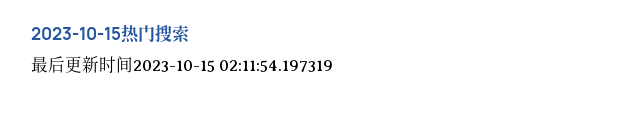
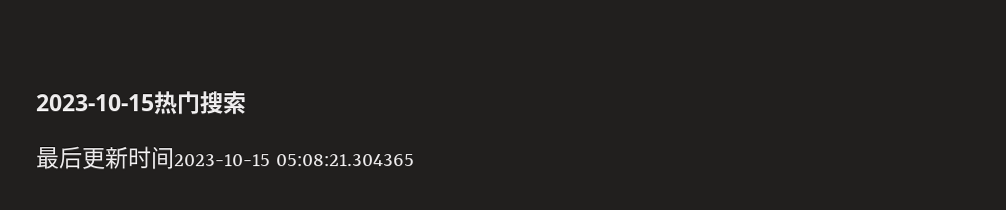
- 最后更新时间2023-10-15 02:11:54.197319
+ 最后更新时间2023-10-15 05:08:21.304365

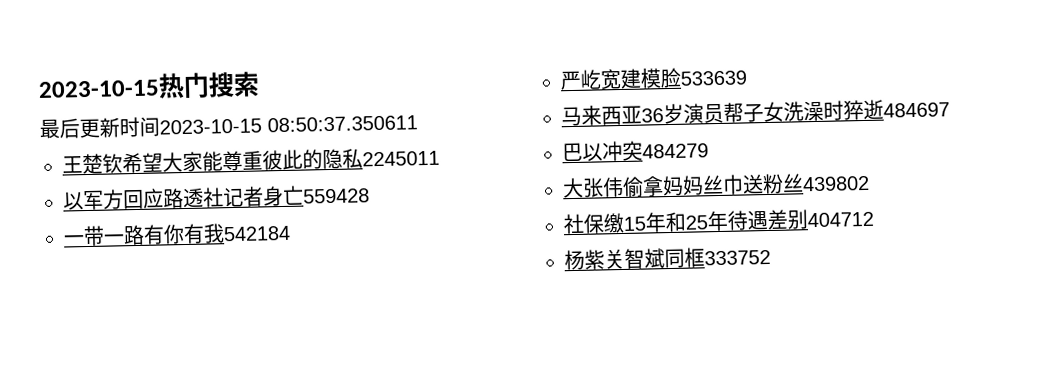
- 最后更新时间2023-10-15 05:08:21.304365
+ 最后更新时间2023-10-15 08:50:37.350611
+ 王楚钦希望大家能尊重彼此的隐私2245011
+ 以军方回应路透社记者身亡559428
+ 一带一路有你有我542184
+ 严屹宽建模脸533639
+ 马来西亚36岁演员帮子女洗澡时猝逝484697
+ 巴以冲突484279
+ 大张伟偷拿妈妈丝巾送粉丝439802
+ 社保缴15年和25年待遇差别404712
+ 杨紫关智斌同框333752

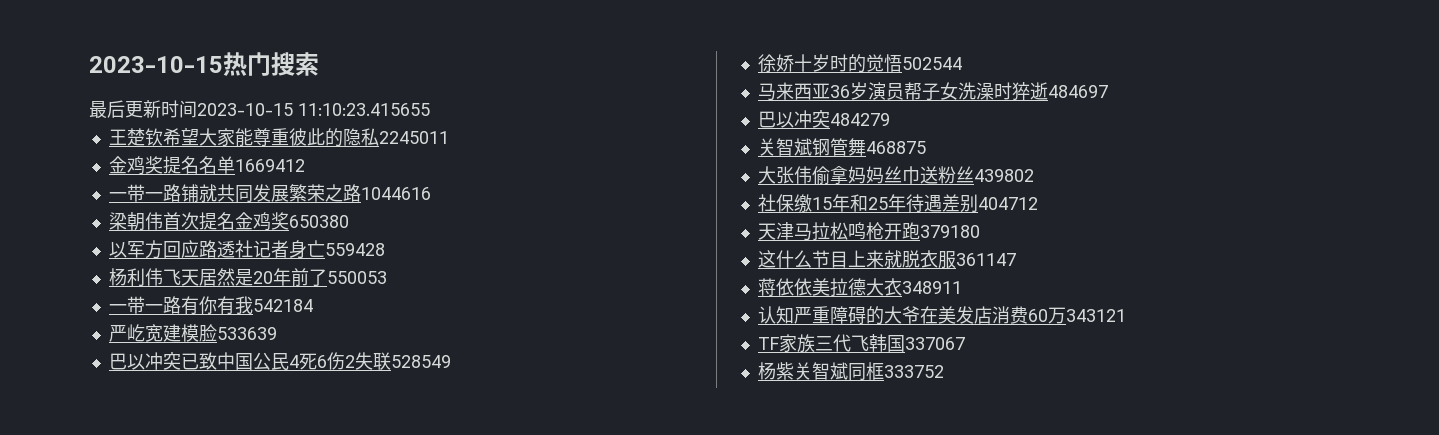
- 最后更新时间2023-10-15 08:50:37.350611
+ 最后更新时间2023-10-15 11:10:23.415655
+ 金鸡奖提名名单1669412
+ 一带一路铺就共同发展繁荣之路1044616
+ 梁朝伟首次提名金鸡奖650380
+ 杨利伟飞天居然是20年前了550053
+ 巴以冲突已致中国公民4死6伤2失联528549
+ 徐娇十岁时的觉悟502544
+ 关智斌钢管舞468875
+ 天津马拉松鸣枪开跑379180
+ 这什么节目上来就脱衣服361147
+ 蒋依依美拉德大衣348911
+ 认知严重障碍的大爷在美发店消费60万343121
+ TF家族三代飞韩国337067

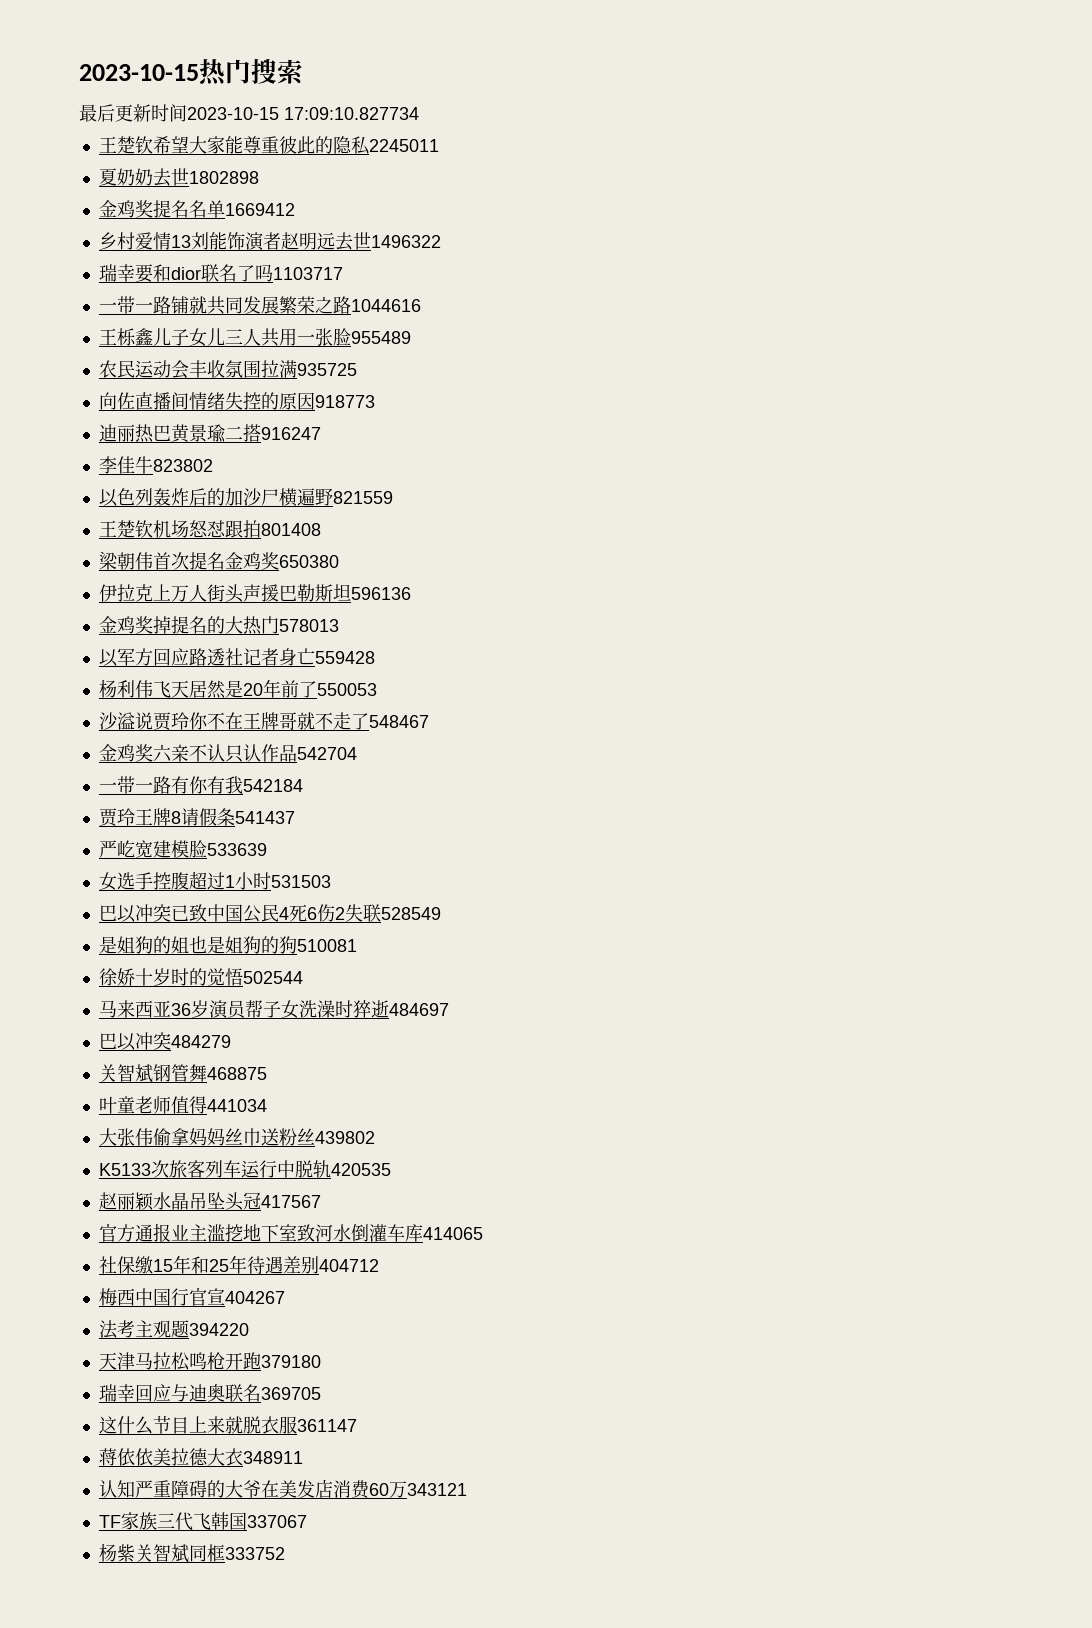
- 最后更新时间2023-10-15 11:10:23.415655
+ 最后更新时间2023-10-15 17:09:10.827734
+ 夏奶奶去世1802898
+ 乡村爱情13刘能饰演者赵明远去世1496322
+ 瑞幸要和dior联名了吗1103717
+ 王栎鑫儿子女儿三人共用一张脸955489
+ 农民运动会丰收氛围拉满935725
+ 向佐直播间情绪失控的原因918773
+ 迪丽热巴黄景瑜二搭916247
+ 李佳牛823802
+ 以色列轰炸后的加沙尸横遍野821559
+ 王楚钦机场怒怼跟拍801408
+ 伊拉克上万人街头声援巴勒斯坦596136
+ 金鸡奖掉提名的大热门578013
+ 沙溢说贾玲你不在王牌哥就不走了548467
+ 金鸡奖六亲不认只认作品542704
+ 贾玲王牌8请假条541437
+ 女选手控腹超过1小时531503
+ 是姐狗的姐也是姐狗的狗510081
+ 叶童老师值得441034
+ K5133次旅客列车运行中脱轨420535
+ 赵丽颖水晶吊坠头冠417567
+ 官方通报业主滥挖地下室致河水倒灌车库414065
+ 梅西中国行官宣404267
+ 法考主观题394220
+ 瑞幸回应与迪奥联名369705

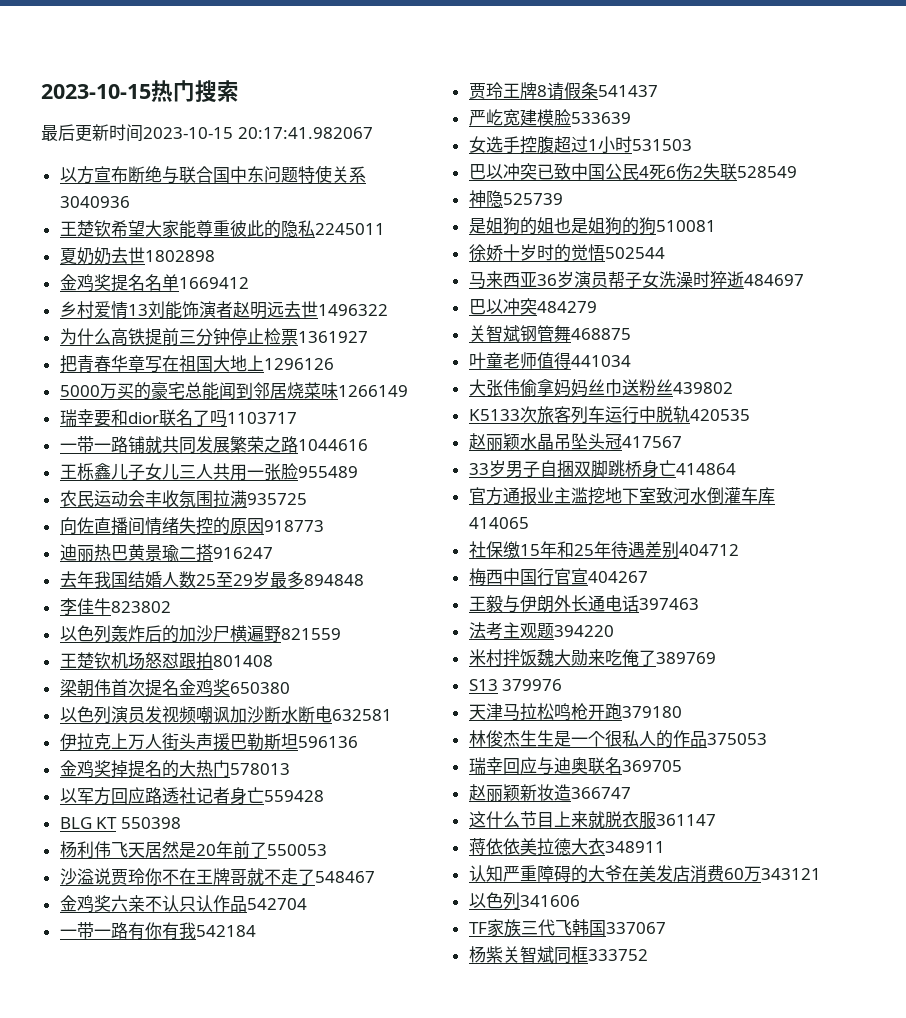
- 最后更新时间2023-10-15 17:09:10.827734
+ 最后更新时间2023-10-15 20:17:41.982067
+ 以方宣布断绝与联合国中东问题特使关系3040936
+ 为什么高铁提前三分钟停止检票1361927
+ 把青春华章写在祖国大地上1296126
+ 5000万买的豪宅总能闻到邻居烧菜味1266149
+ 去年我国结婚人数25至29岁最多894848
+ 以色列演员发视频嘲讽加沙断水断电632581
+ BLG KT 550398
+ 神隐525739
+ 33岁男子自捆双脚跳桥身亡414864
+ 王毅与伊朗外长通电话397463
  法考主观题394220
+ 米村拌饭魏大勋来吃俺了389769
+ S13 379976
+ 林俊杰生生是一个很私人的作品375053
+ 赵丽颖新妆造366747
+ 以色列341606

